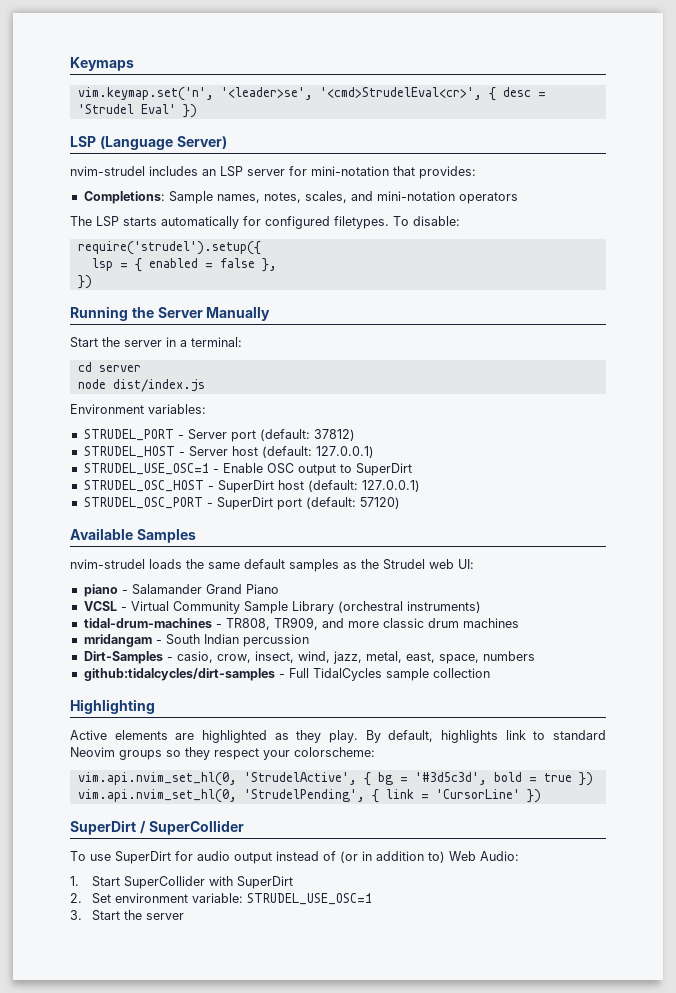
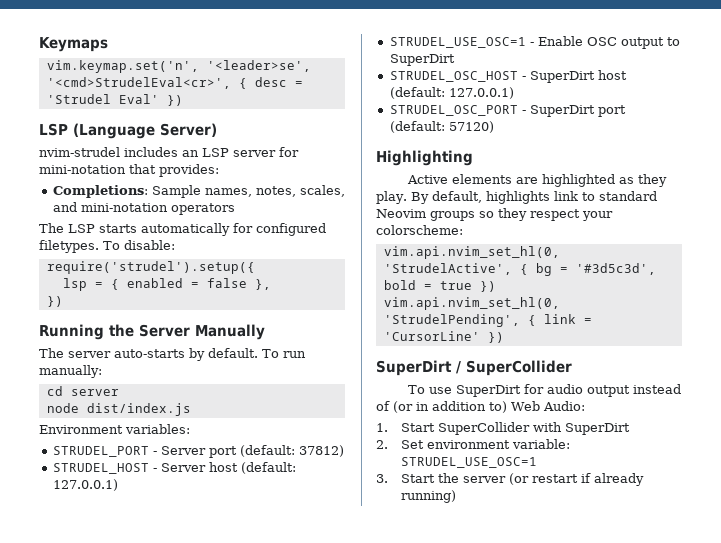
- Start the server in a terminal:
+ The server auto-starts by default. To run manually:
- Available Samples
- nvim-strudel loads the same default samples as the Strudel web UI:
- piano - Salamander Grand Piano
- VCSL - Virtual Community Sample Library (orchestral instruments)
- tidal-drum-machines - TR808, TR909, and more classic drum machines
- mridangam - South Indian percussion
- Dirt-Samples - casio, crow, insect, wind, jazz, metal, east, space, numbers
- github:tidalcycles/dirt-samples - Full TidalCycles sample collection
- 3. Start the server
+ 3. Start the server (or restart if already running)

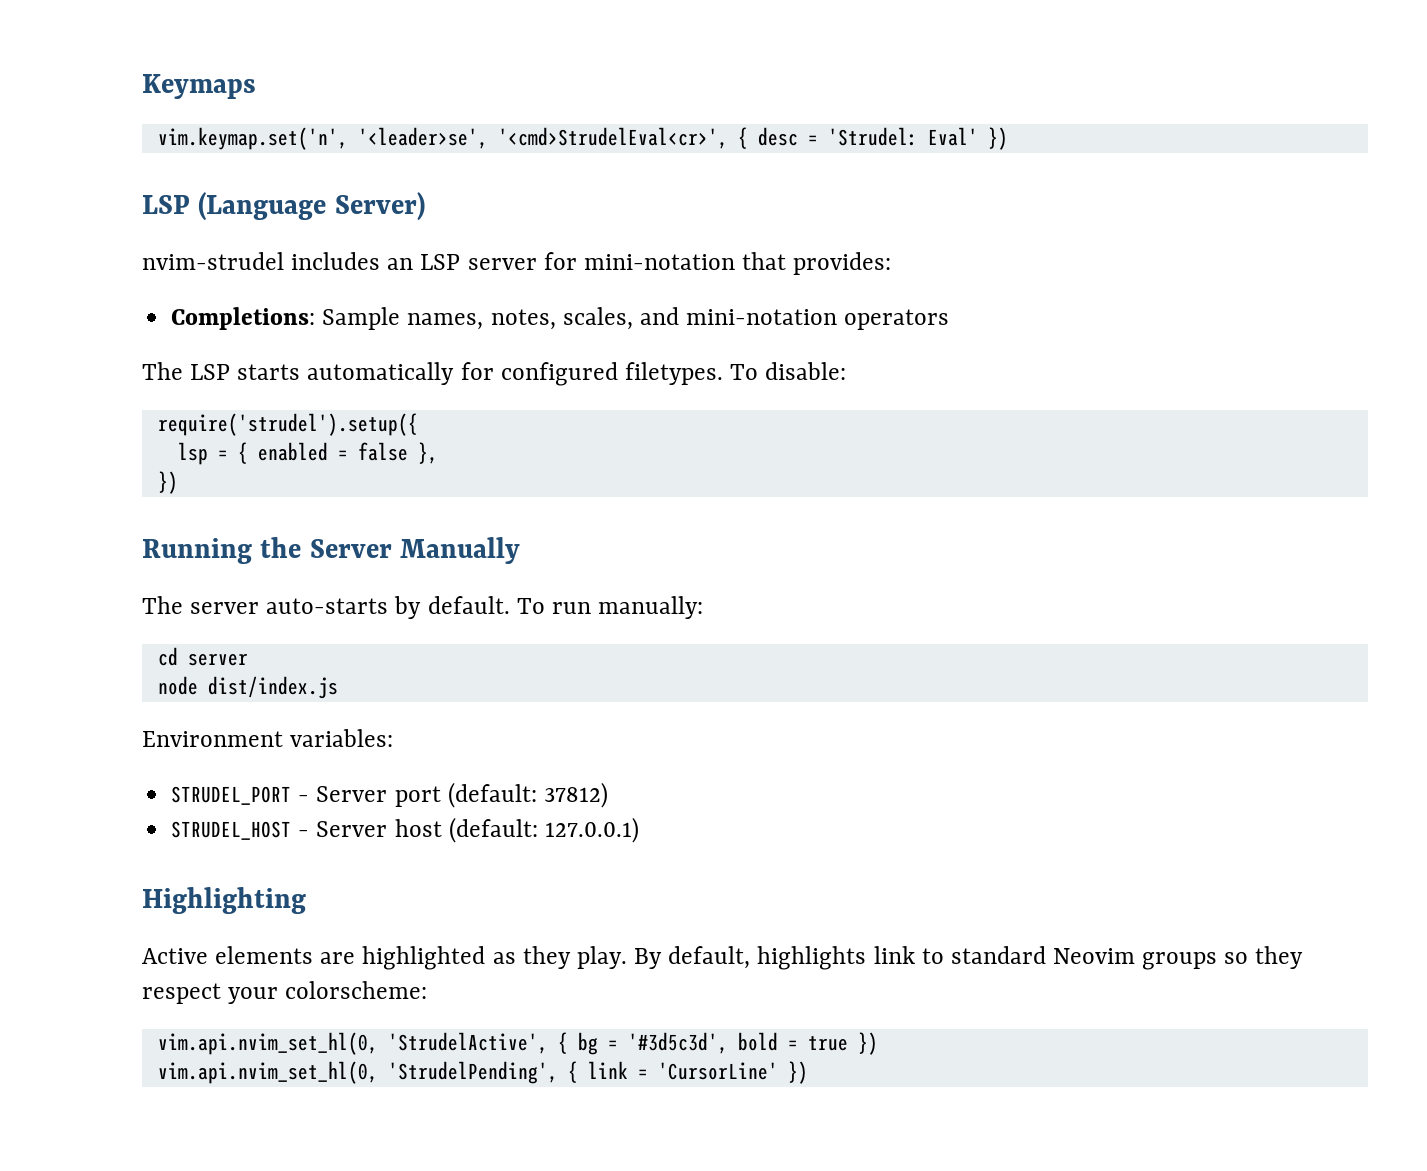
- vim.keymap.set('n', '<leader>se', '<cmd>StrudelEval<cr>', { desc = 'Strudel Eval' })
+ vim.keymap.set('n', '<leader>se', '<cmd>StrudelEval<cr>', { desc = 'Strudel: Eval' })
- STRUDEL_USE_OSC=1 - Enable OSC output to SuperDirt
- STRUDEL_OSC_HOST - SuperDirt host (default: 127.0.0.1)
- STRUDEL_OSC_PORT - SuperDirt port (default: 57120)
- SuperDirt / SuperCollider
- To use SuperDirt for audio output instead of (or in addition to) Web Audio:
- 1. Start SuperCollider with SuperDirt
- 2. Set environment variable: STRUDEL_USE_OSC=1
- 3. Start the server (or restart if already running)

